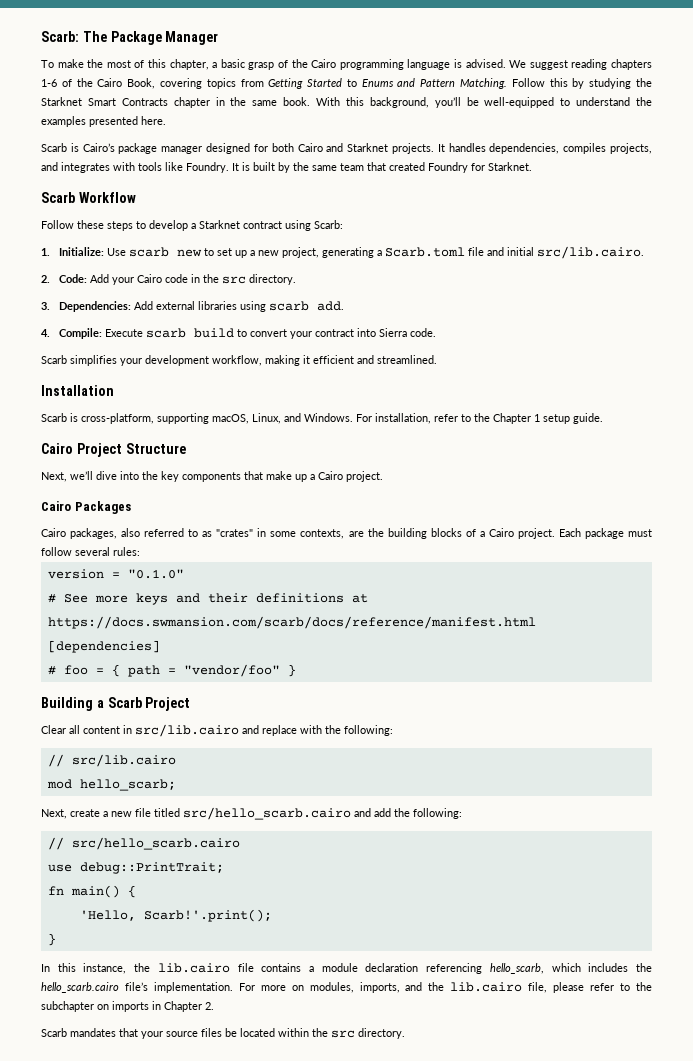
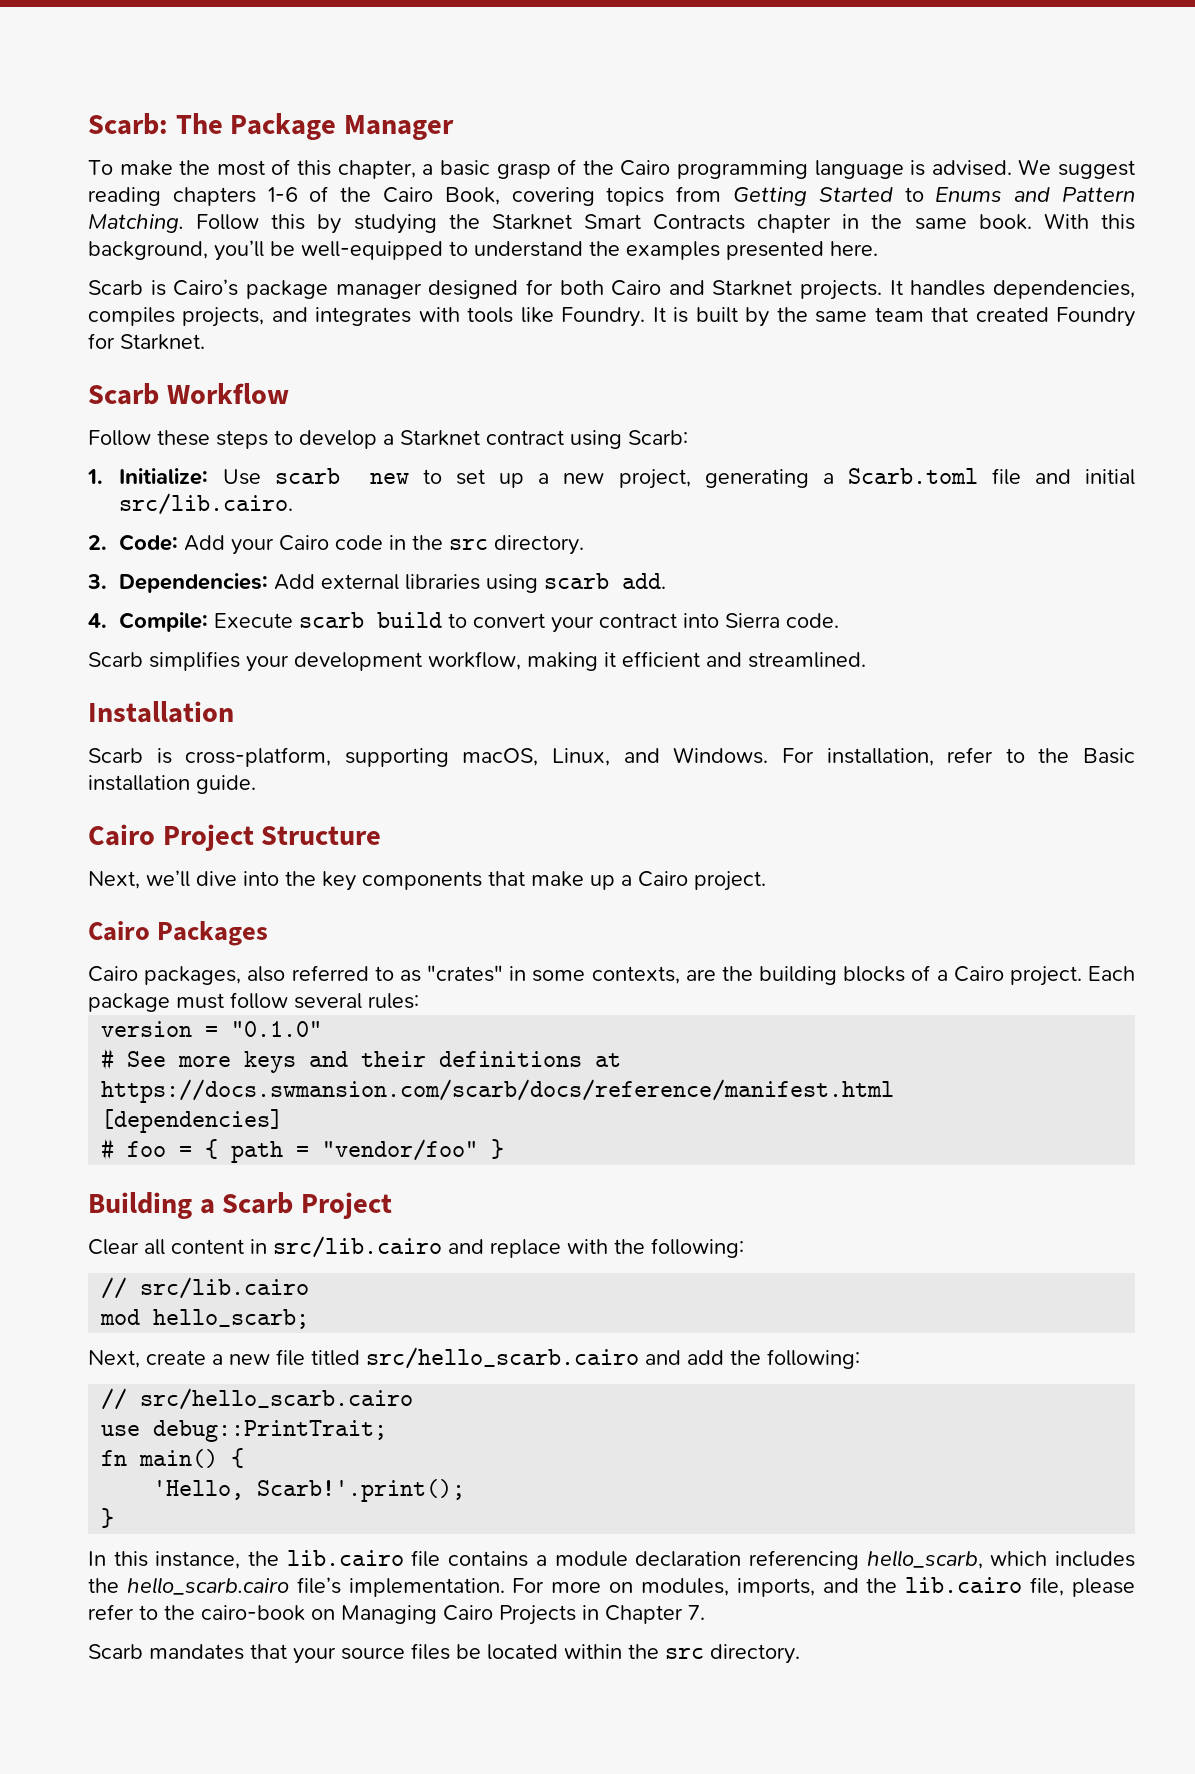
- For installation, refer to the Chapter 1 setup guide.
+ For installation, refer to the Basic installation guide.
- For more on modules, imports, and the lib.cairo file, please refer to the subchapter on imports in Chapter 2.
+ For more on modules, imports, and the lib.cairo file, please refer to the cairo-book on Managing Cairo Projects in Chapter 7.

